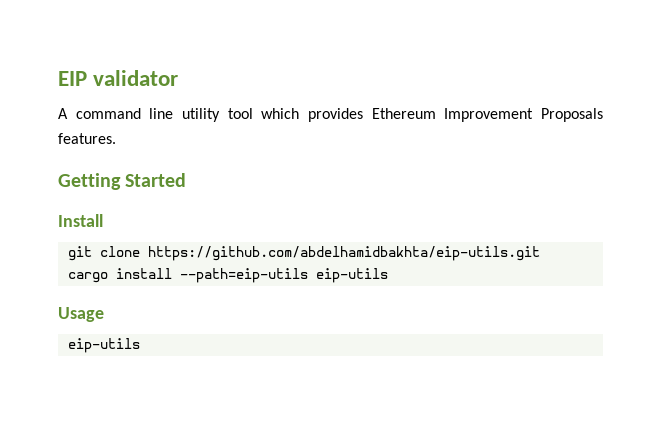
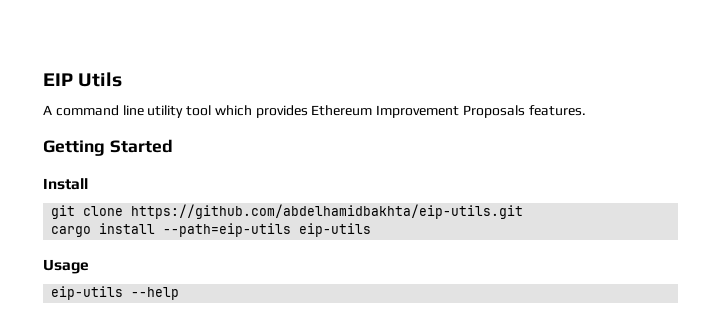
- EIP validator
+ EIP Utils
  Usage
- eip-utils
+ eip-utils --help

